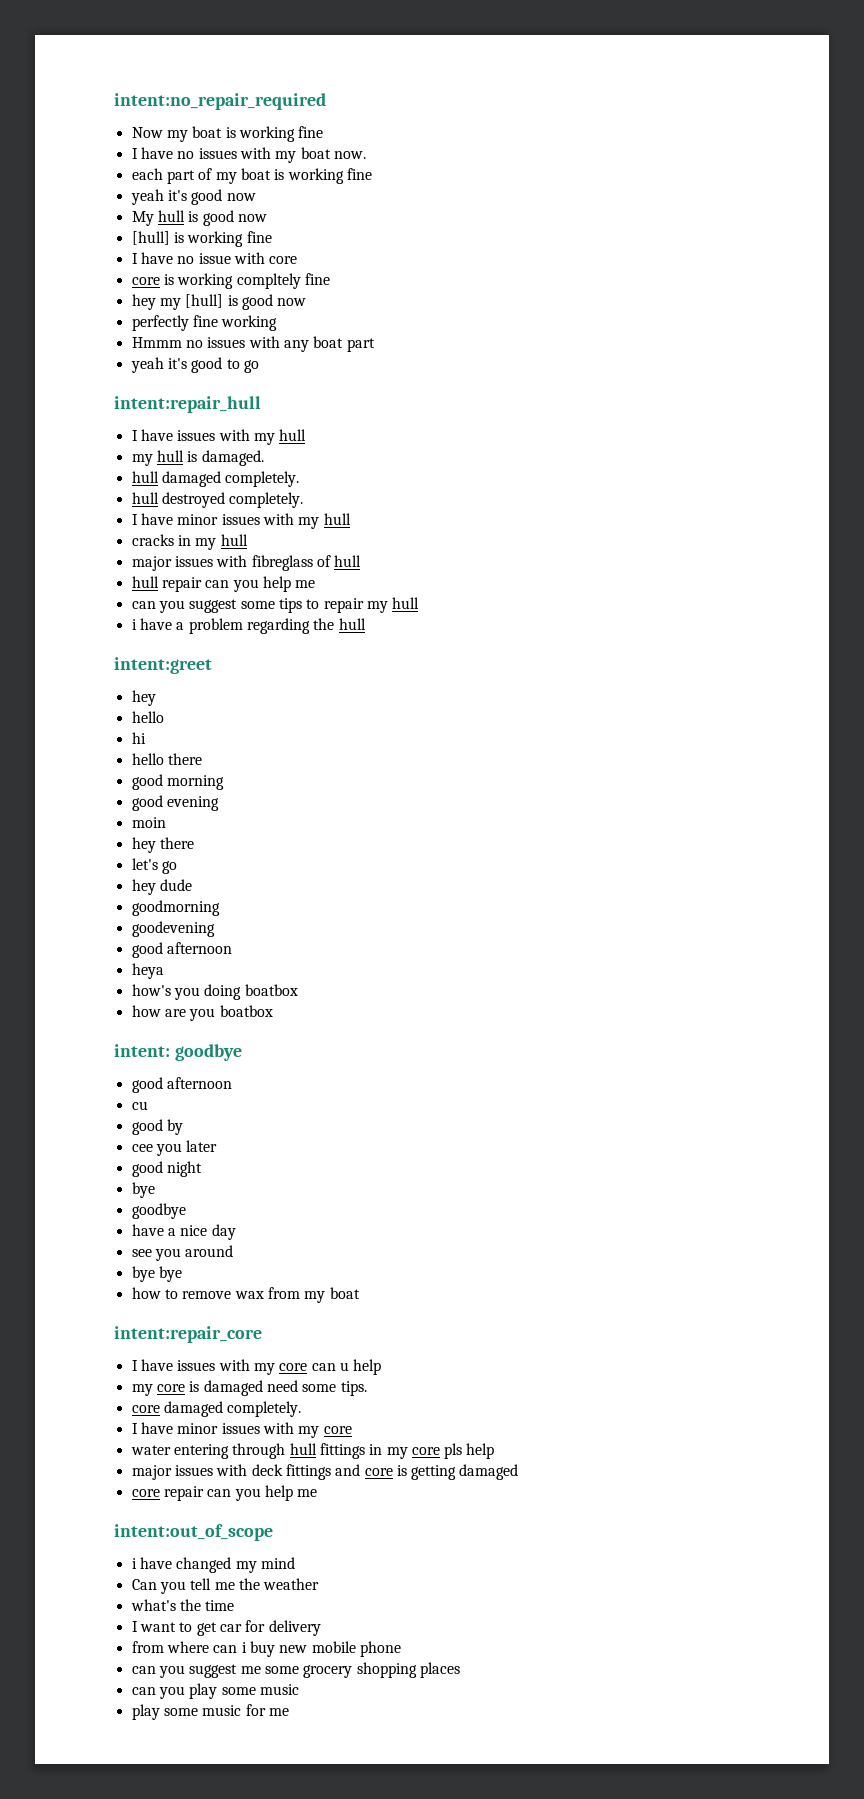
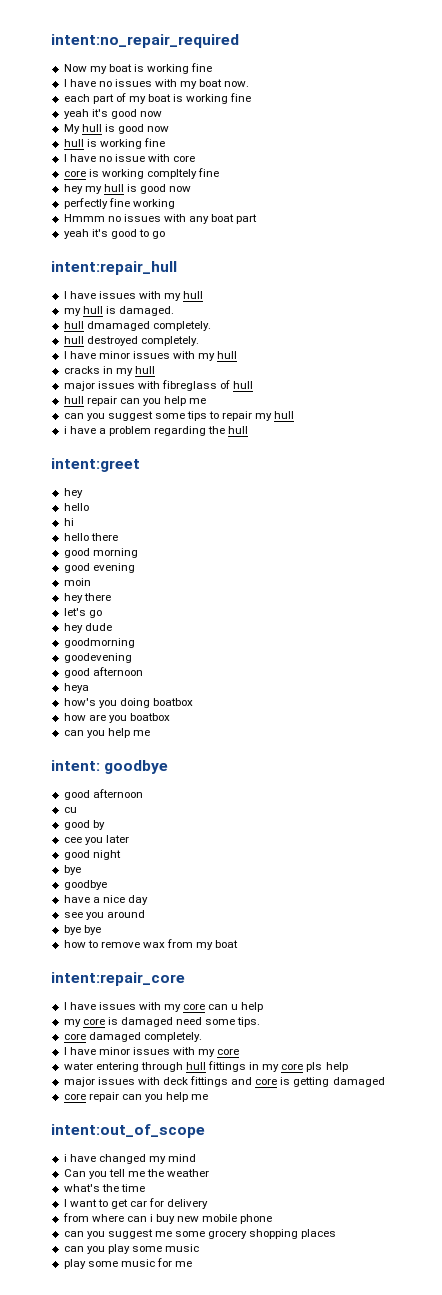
- [hull] is working fine
+ hull is working fine
- hey my [hull] is good now
+ hey my hull is good now
- hull damaged completely.
+ hull dmamaged completely.
  how are you boatbox
+ can you help me

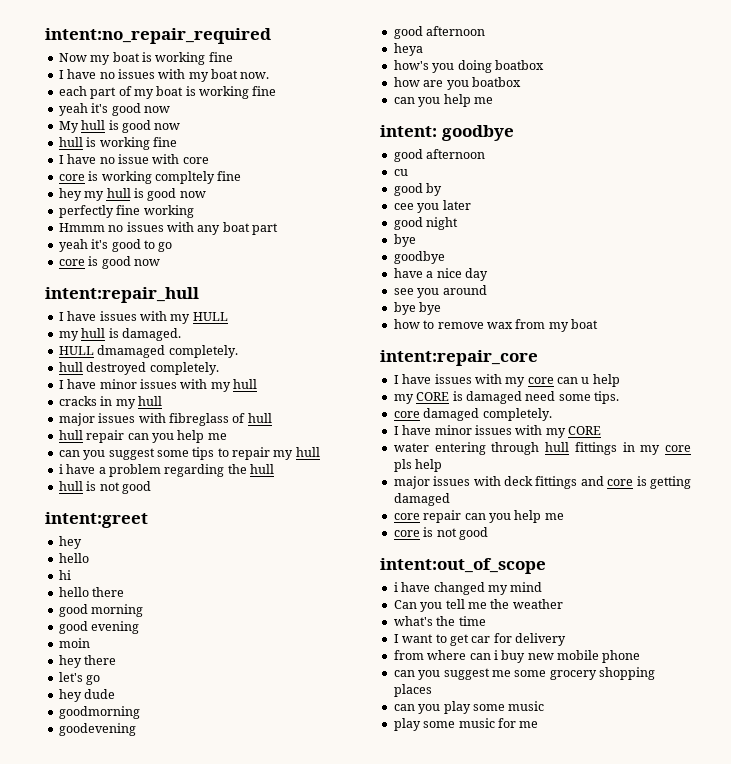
+ core is good now
- I have issues with my hull
+ I have issues with my HULL
- hull dmamaged completely.
+ HULL dmamaged completely.
+ hull is not good
- my core is damaged need some tips.
+ my CORE is damaged need some tips.
- I have minor issues with my core
+ I have minor issues with my CORE
+ core is not good

